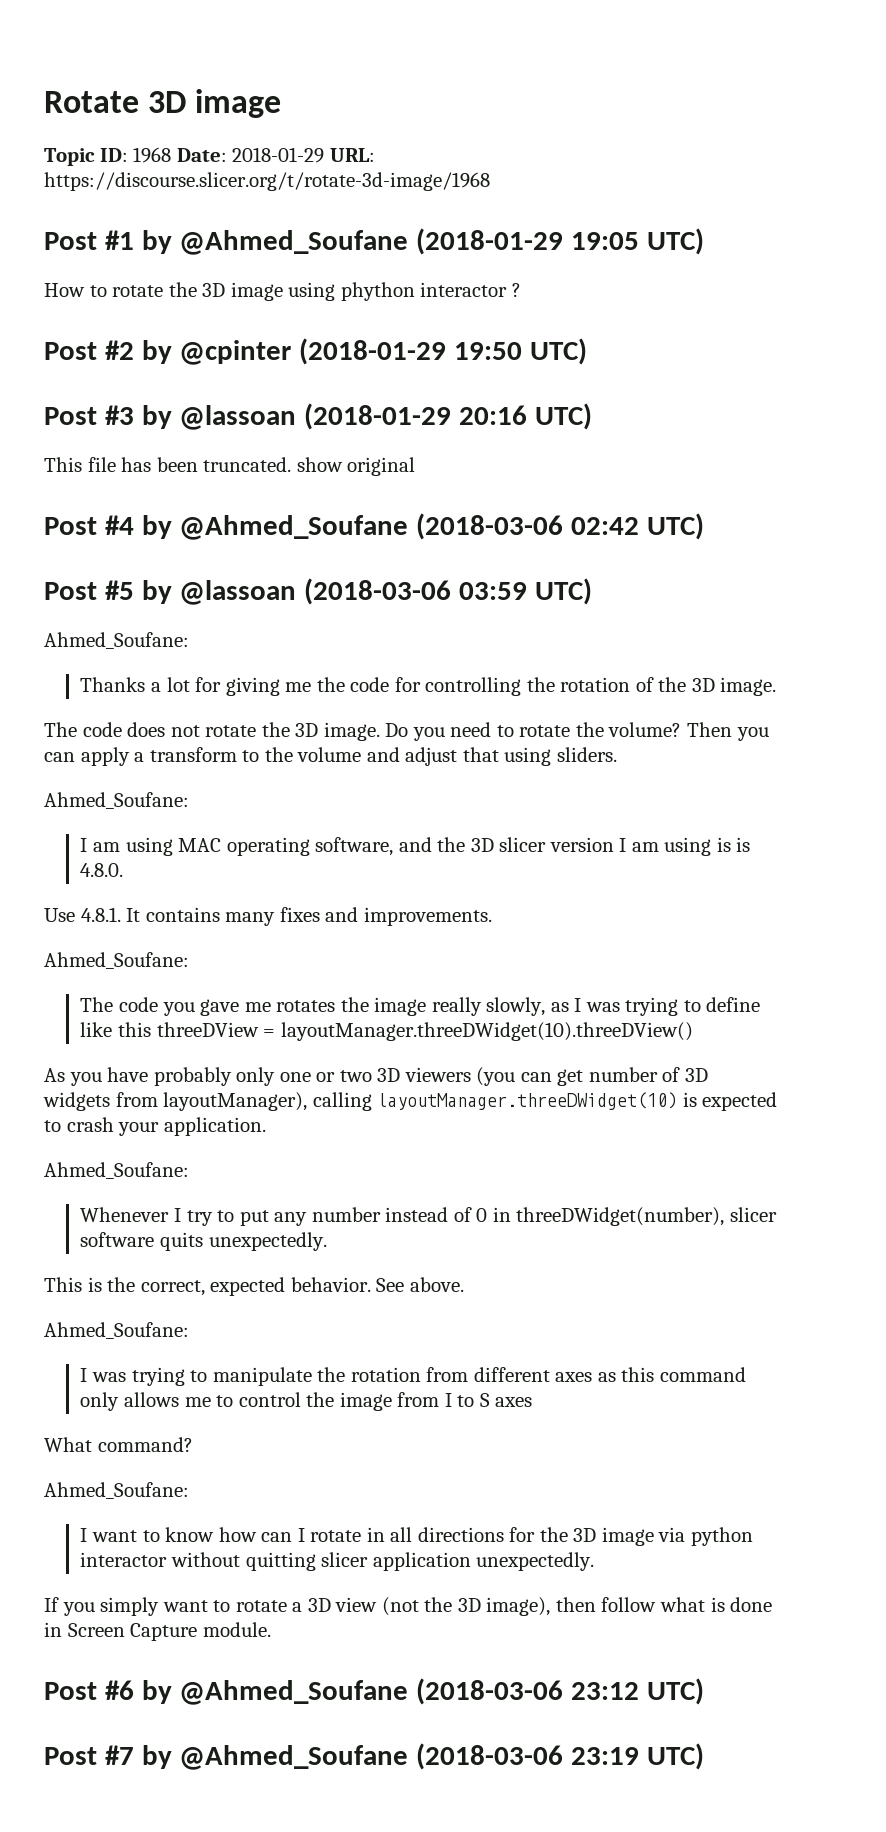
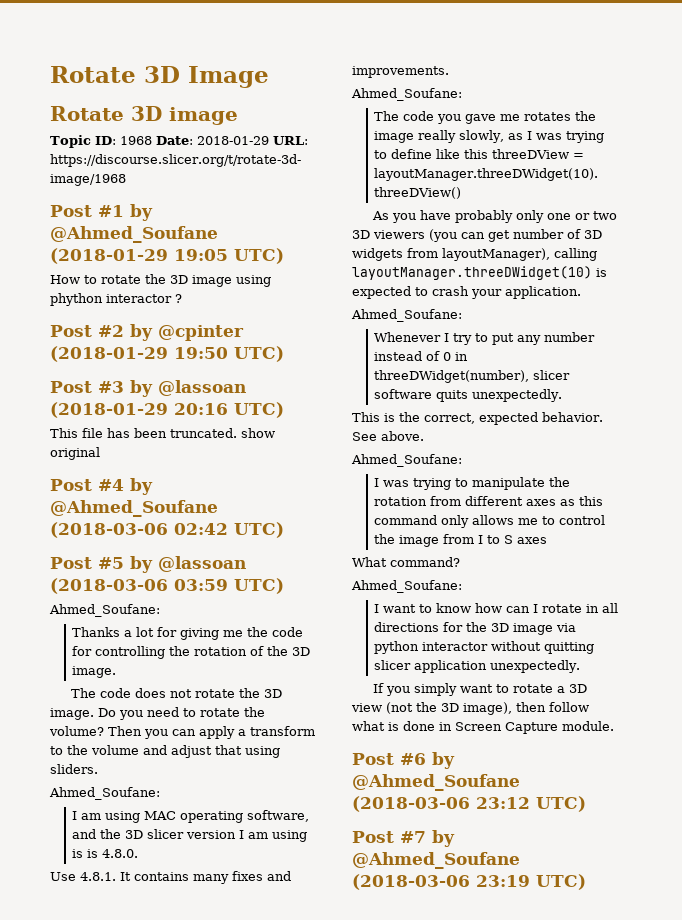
+ Rotate 3D Image

